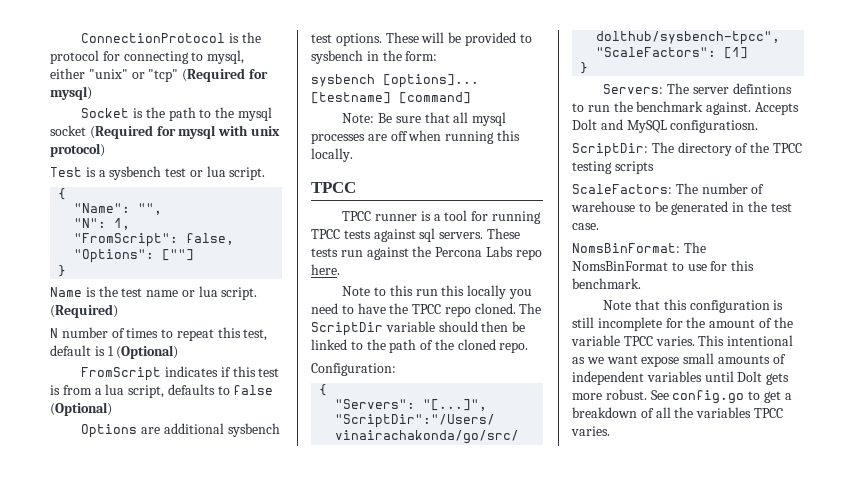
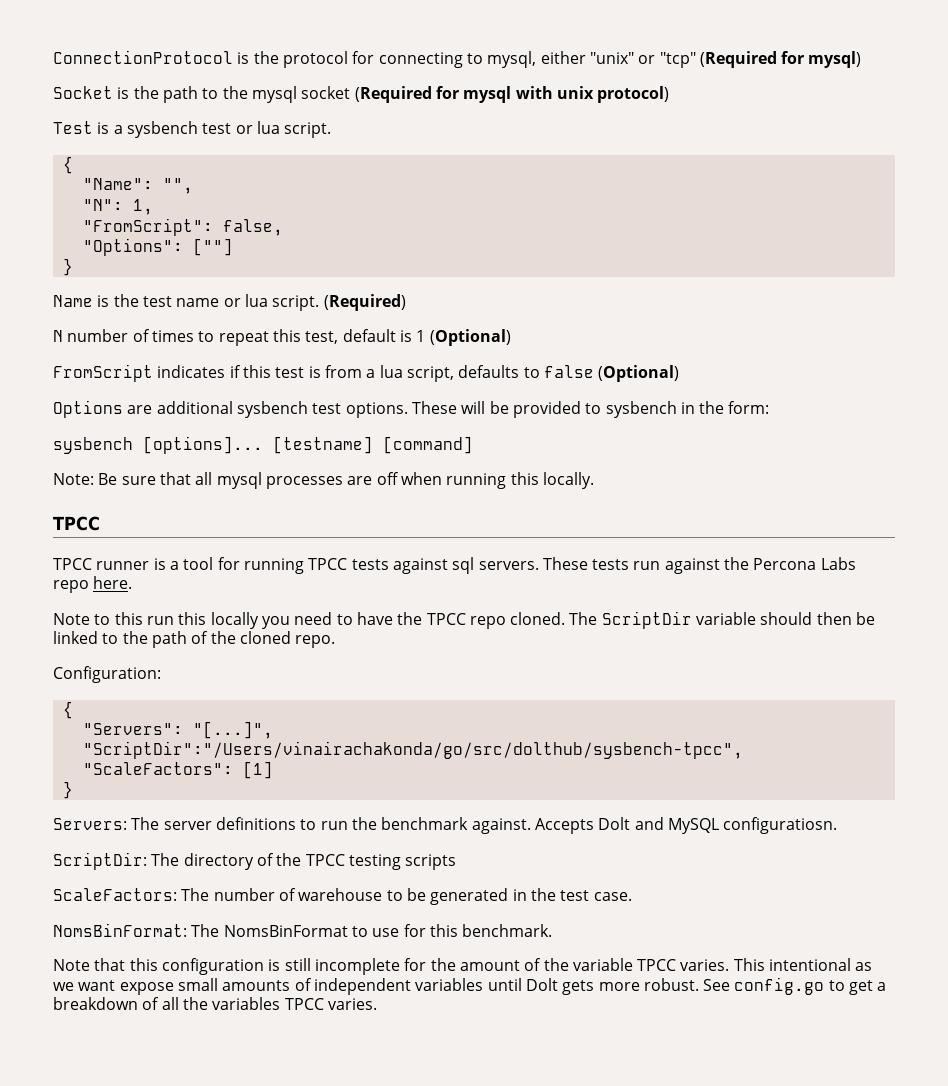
- Servers: The server defintions to run the benchmark against.
+ Servers: The server definitions to run the benchmark against.

